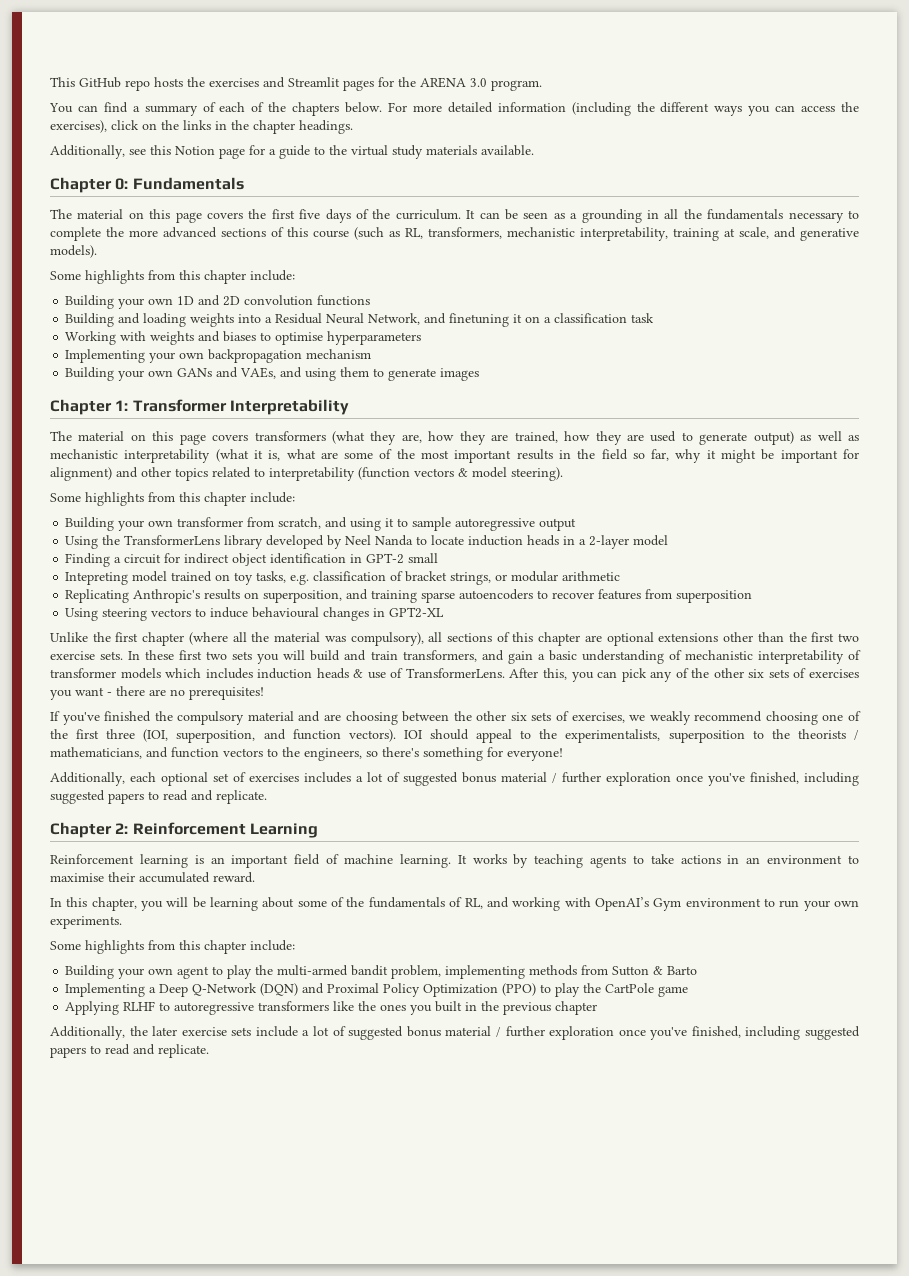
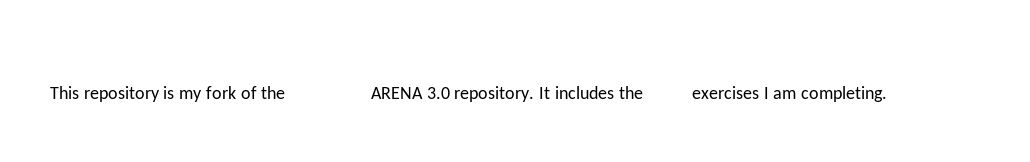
- This GitHub repo hosts the exercises and Streamlit pages for the ARENA 3.0 program.
- You can find a summary of each of the chapters below. For more detailed information (including the different ways you can access the exercises), click on the links in the chapter headings.
- Additionally, see this Notion page for a guide to the virtual study materials available.
- Chapter 0: Fundamentals
- The material on this page covers the first five days of the curriculum. It can be seen as a grounding in all the fundamentals necessary to complete the more advanced sections of this course (such as RL, transformers, mechanistic interpretability, training at scale, and generative models).
- Some highlights from this chapter include:
- Building your own 1D and 2D convolution functions
- Building and loading weights into a Residual Neural Network, and finetuning it on a classification task
- Working with weights and biases to optimise hyperparameters
- Implementing your own backpropagation mechanism
- Building your own GANs and VAEs, and using them to generate images
- Chapter 1: Transformer Interpretability
- The material on this page covers transformers (what they are, how they are trained, how they are used to generate output) as well as mechanistic interpretability (what it is, what are some of the most important results in the field so far, why it might be important for alignment) and other topics related to interpretability (function vectors & model steering).
- Some highlights from this chapter include:
- Building your own transformer from scratch, and using it to sample autoregressive output
- Using the TransformerLens library developed by Neel Nanda to locate induction heads in a 2-layer model
- Finding a circuit for indirect object identification in GPT-2 small
- Intepreting model trained on toy tasks, e.g. classification of bracket strings, or modular arithmetic
- Replicating Anthropic's results on superposition, and training sparse autoencoders to recover features from superposition
- Using steering vectors to induce behavioural changes in GPT2-XL
- Unlike the first chapter (where all the material was compulsory), all sections of this chapter are optional extensions other than the first two exercise sets. In these first two sets you will build and train transformers, and gain a basic understanding of mechanistic interpretability of transformer models which includes induction heads & use of TransformerLens. After this, you can pick any of the other six sets of exercises you want - there are no prerequisites!
- If you've finished the compulsory material and are choosing between the other six sets of exercises, we weakly recommend choosing one of the first three (IOI, superposition, and function vectors). IOI should appeal to the experimentalists, superposition to the theorists / mathematicians, and function vectors to the engineers, so there's something for everyone!
- Additionally, each optional set of exercises includes a lot of suggested bonus material / further exploration once you've finished, including suggested papers to read and replicate.
- Chapter 2: Reinforcement Learning
- Reinforcement learning is an important field of machine learning. It works by teaching agents to take actions in an environment to maximise their accumulated reward.
- In this chapter, you will be learning about some of the fundamentals of RL, and working with OpenAI’s Gym environment to run your own experiments.
- Some highlights from this chapter include:
- Building your own agent to play the multi-armed bandit problem, implementing methods from Sutton & Barto
- Implementing a Deep Q-Network (DQN) and Proximal Policy Optimization (PPO) to play the CartPole game
- Applying RLHF to autoregressive transformers like the ones you built in the previous chapter
- Additionally, the later exercise sets include a lot of suggested bonus material / further exploration once you've finished, including suggested papers to read and replicate.
+ This repository is my fork of the ARENA 3.0 repository. It includes the exercises I am completing.

